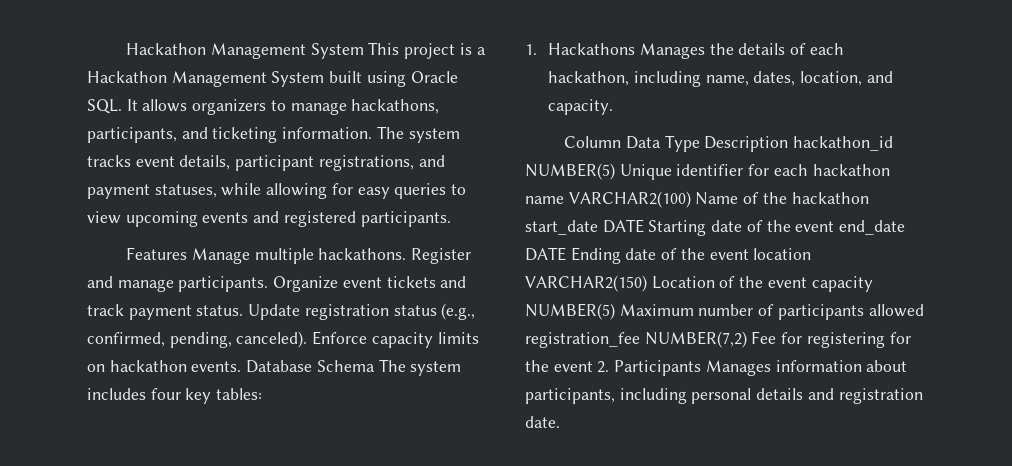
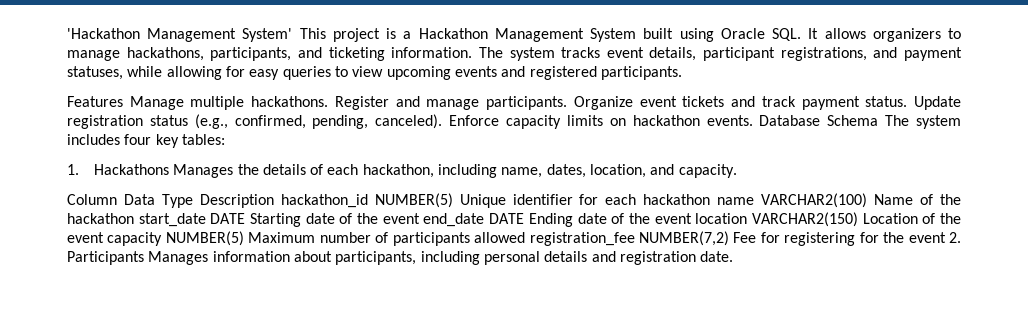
- Hackathon Management System This project is a Hackathon Management System built using Oracle SQL. It allows organizers to manage hackathons, participants, and ticketing information.
+ 'Hackathon Management System' This project is a Hackathon Management System built using Oracle SQL. It allows organizers to manage hackathons, participants, and ticketing information.

